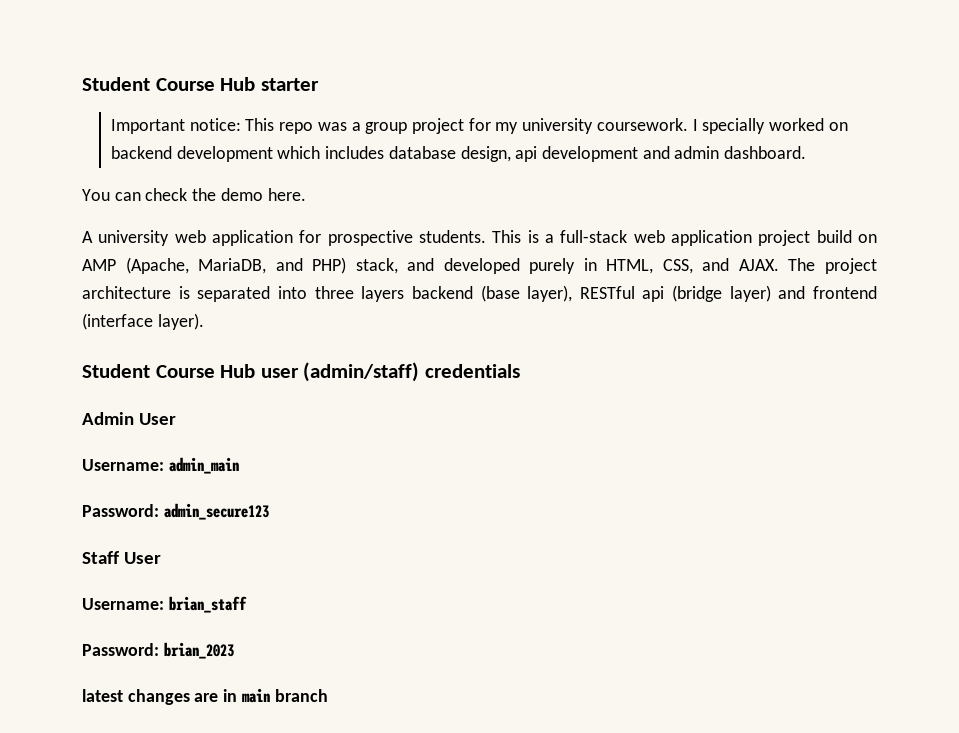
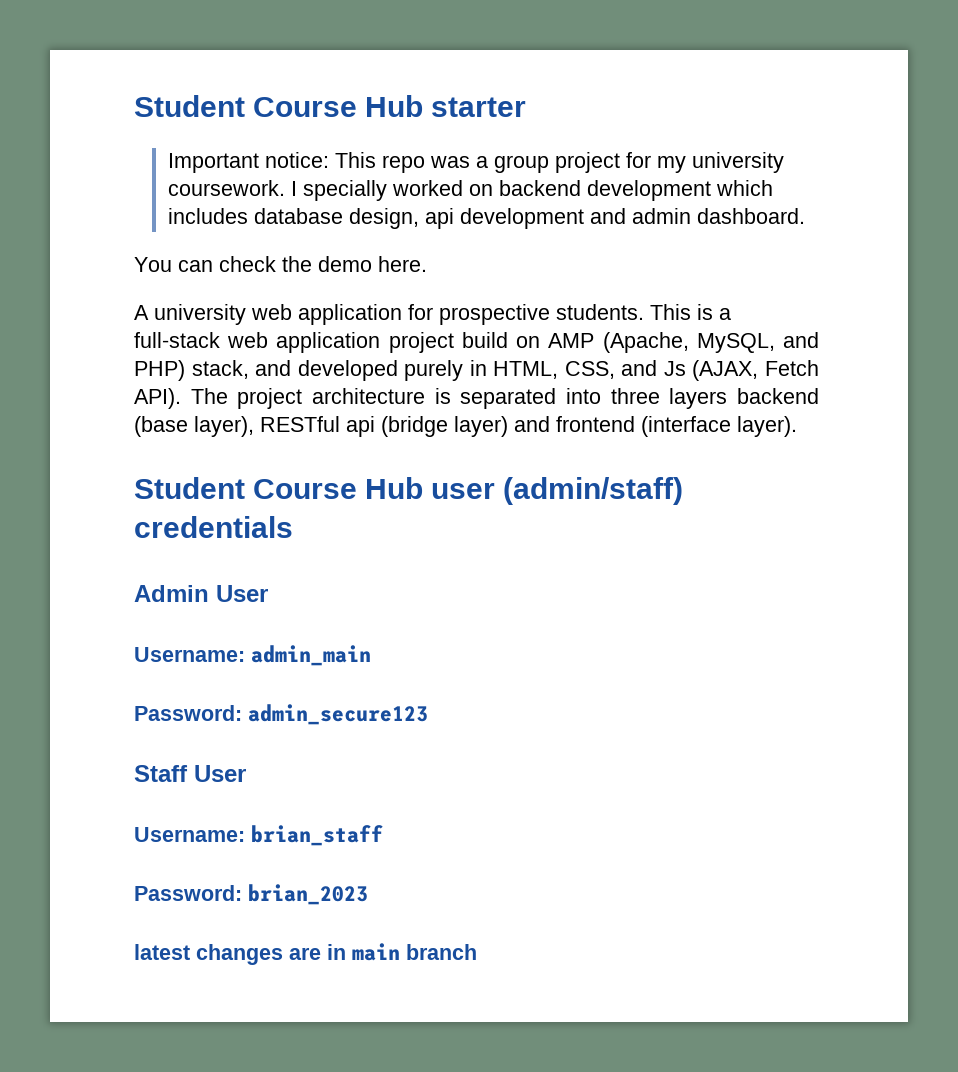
- This is a full-stack web application project build on AMP (Apache, MariaDB, and PHP) stack, and developed purely in HTML, CSS, and AJAX.
+ This is a full-stack web application project build on AMP (Apache, MySQL, and PHP) stack, and developed purely in HTML, CSS, and Js (AJAX, Fetch API).

